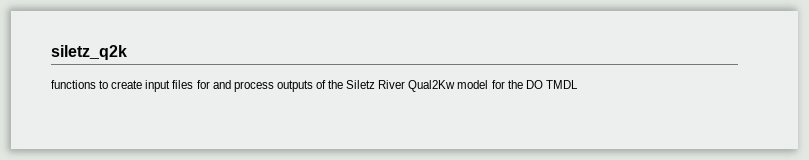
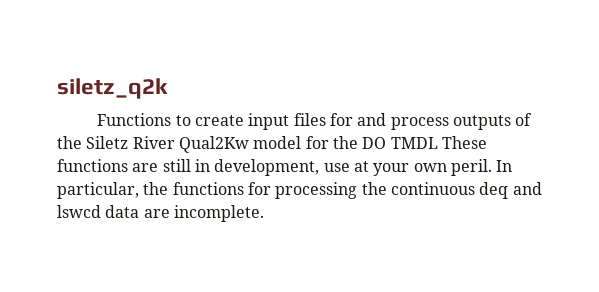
- functions to create input files for and process outputs of the Siletz River Qual2Kw model for the DO TMDL
+ Functions to create input files for and process outputs of the Siletz River Qual2Kw model for the DO TMDL These functions are still in development, use at your own peril. In particular, the functions for processing the continuous deq and lswcd data are incomplete.

